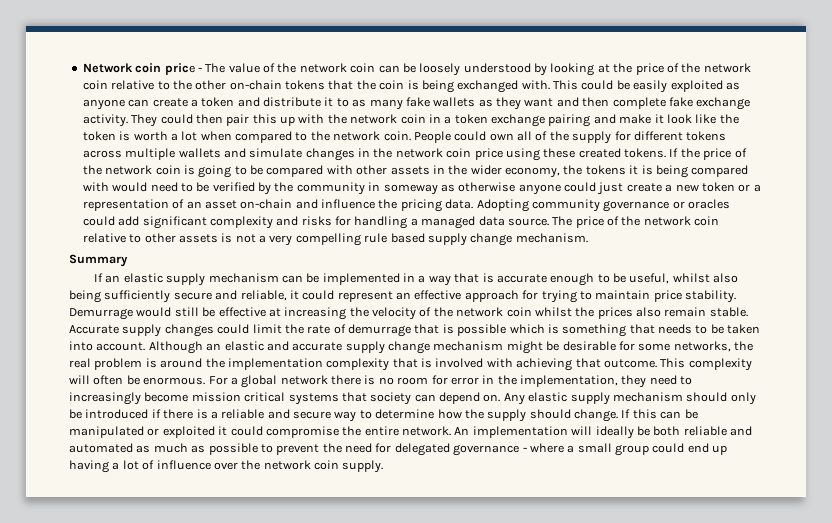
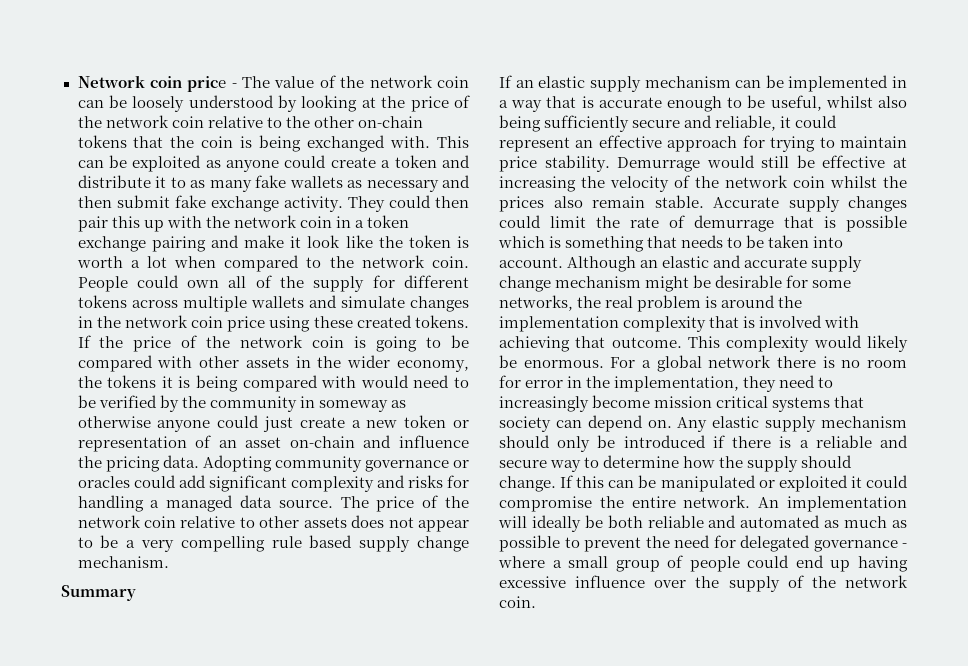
- This could be easily exploited as anyone can create a token and distribute it to as many fake wallets as they want and then complete fake exchange activity.
+ This can be exploited as anyone could create a token and distribute it to as many fake wallets as necessary and then submit fake exchange activity.
- If the price of the network coin is going to be compared with other assets in the wider economy, the tokens it is being compared with would need to be verified by the community in someway as otherwise anyone could just create a new token or a representation of an asset on-chain and influence the pricing data.
+ If the price of the network coin is going to be compared with other assets in the wider economy, the tokens it is being compared with would need to be verified by the community in someway as otherwise anyone could just create a new token or representation of an asset on-chain and influence the pricing data.
- The price of the network coin relative to other assets is not a very compelling rule based supply change mechanism.
+ The price of the network coin relative to other assets does not appear to be a very compelling rule based supply change mechanism.
- This complexity will often be enormous.
+ This complexity would likely be enormous.
- An implementation will ideally be both reliable and automated as much as possible to prevent the need for delegated governance - where a small group could end up having a lot of influence over the network coin supply.
+ An implementation will ideally be both reliable and automated as much as possible to prevent the need for delegated governance - where a small group of people could end up having excessive influence over the supply of the network coin.

